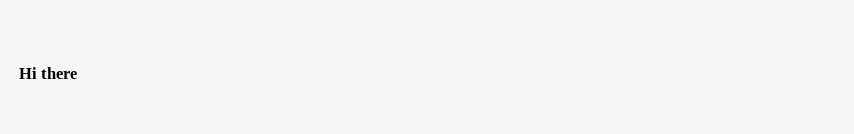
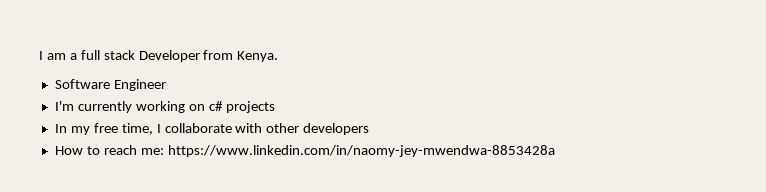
- Hi there
+ I am a full stack Developer from Kenya.
+ Software Engineer
+ I'm currently working on c# projects
+ In my free time, I collaborate with other developers
+ How to reach me: https://www.linkedin.com/in/naomy-jey-mwendwa-8853428a

